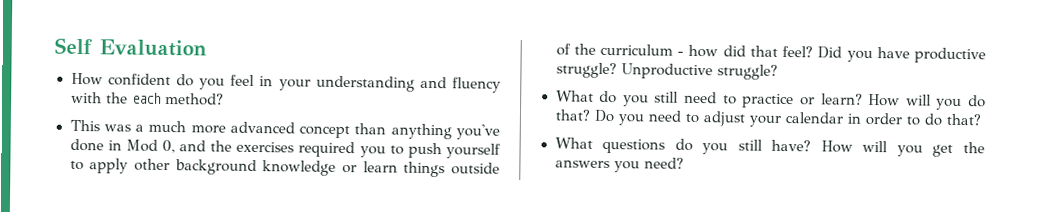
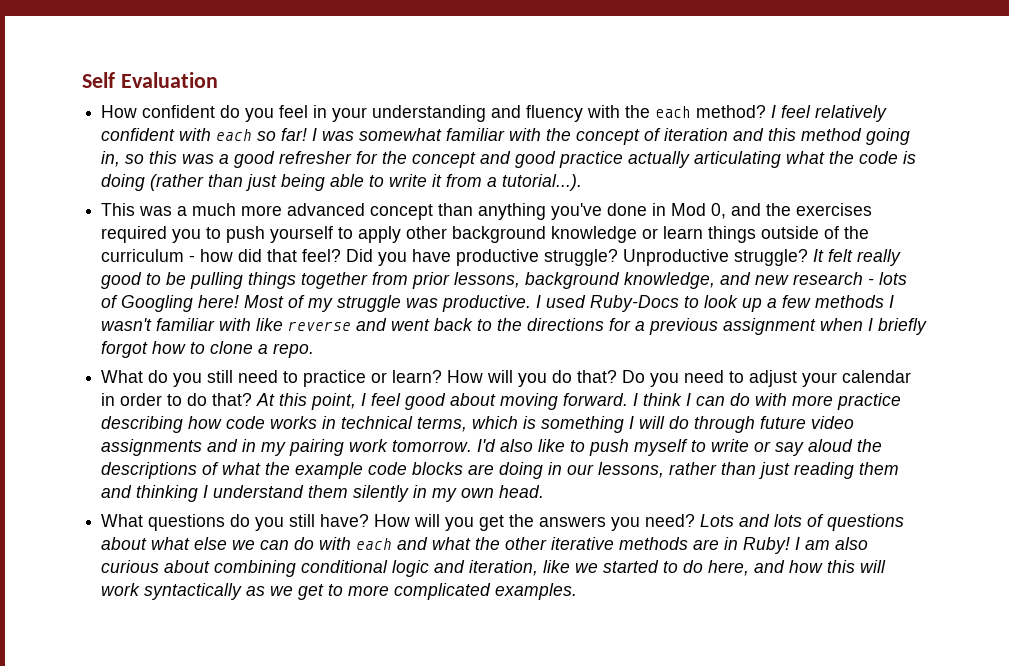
+ I feel relatively confident with each so far! I was somewhat familiar with the concept of iteration and this method going in, so this was a good refresher for the concept and good practice actually articulating what the code is doing (rather than just being able to write it from a tutorial...).
+ It felt really good to be pulling things together from prior lessons, background knowledge, and new research - lots of Googling here! Most of my struggle was productive. I used Ruby-Docs to look up a few methods I wasn't familiar with like reverse and went back to the directions for a previous assignment when I briefly forgot how to clone a repo.
+ At this point, I feel good about moving forward. I think I can do with more practice describing how code works in technical terms, which is something I will do through future video assignments and in my pairing work tomorrow. I'd also like to push myself to write or say aloud the descriptions of what the example code blocks are doing in our lessons, rather than just reading them and thinking I understand them silently in my own head.
+ Lots and lots of questions about what else we can do with each and what the other iterative methods are in Ruby! I am also curious about combining conditional logic and iteration, like we started to do here, and how this will work syntactically as we get to more complicated examples.

